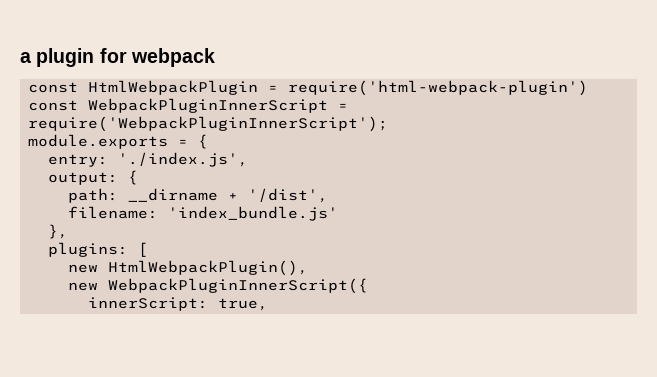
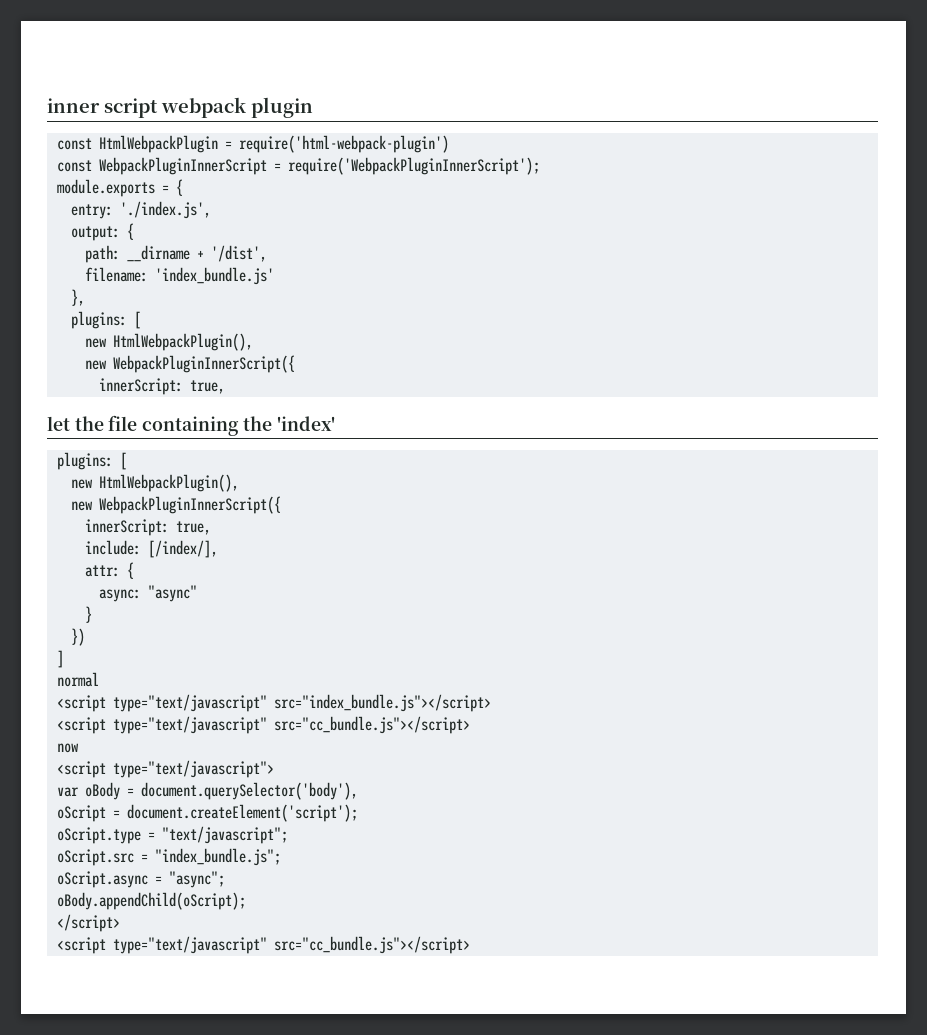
- a plugin for webpack
+ inner script webpack plugin
+ let the file containing the 'index'
+ plugins: [
+ new HtmlWebpackPlugin(),
+ new WebpackPluginInnerScript({
+ innerScript: true,
+ include: [/index/],
+ attr: {
+ async: "async"
+ }
+ })
+ ]
+ normal
+ <script type="text/javascript" src="index_bundle.js"></script>
+ <script type="text/javascript" src="cc_bundle.js"></script>
+ now
+ <script type="text/javascript">
+ var oBody = document.querySelector('body'),
+ oScript = document.createElement('script');
+ oScript.type = "text/javascript";
+ oScript.src = "index_bundle.js";
+ oScript.async = "async";
+ oBody.appendChild(oScript);
+ </script>
+ <script type="text/javascript" src="cc_bundle.js"></script>

